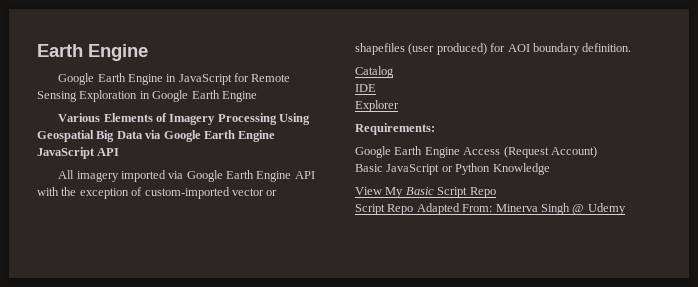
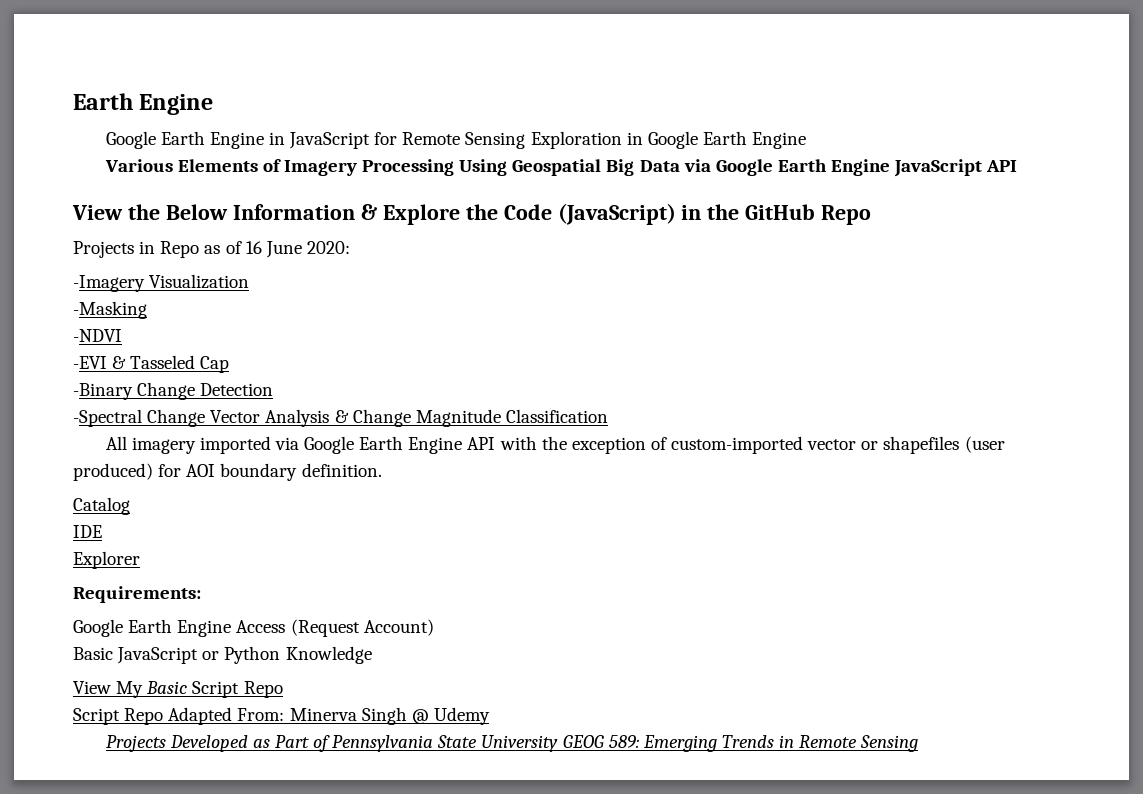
+ View the Below Information & Explore the Code (JavaScript) in the GitHub Repo
+ Projects in Repo as of 16 June 2020:
+ -Imagery Visualization
+ -Masking
+ -NDVI
+ -EVI & Tasseled Cap
+ -Binary Change Detection
+ -Spectral Change Vector Analysis & Change Magnitude Classification
+ Projects Developed as Part of Pennsylvania State University GEOG 589: Emerging Trends in Remote Sensing

